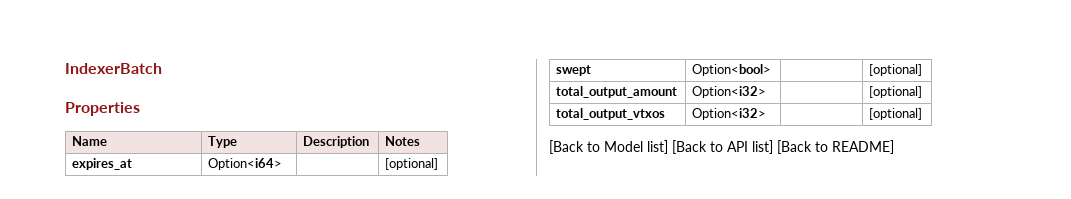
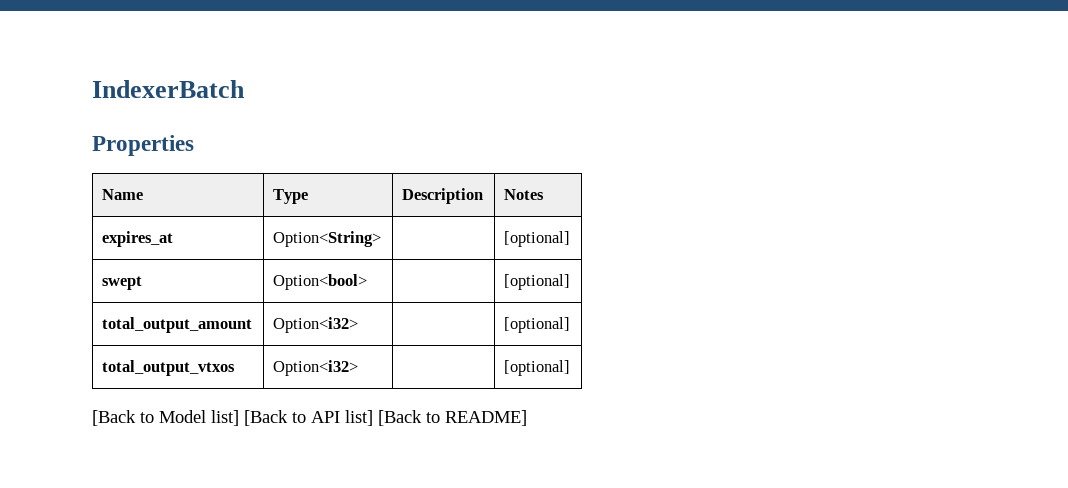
- expires_at | Option<i64> | | [optional]
+ expires_at | Option<String> | | [optional]

